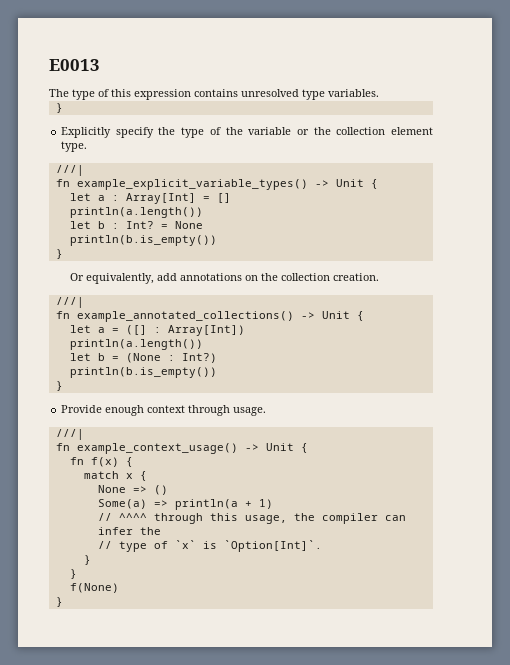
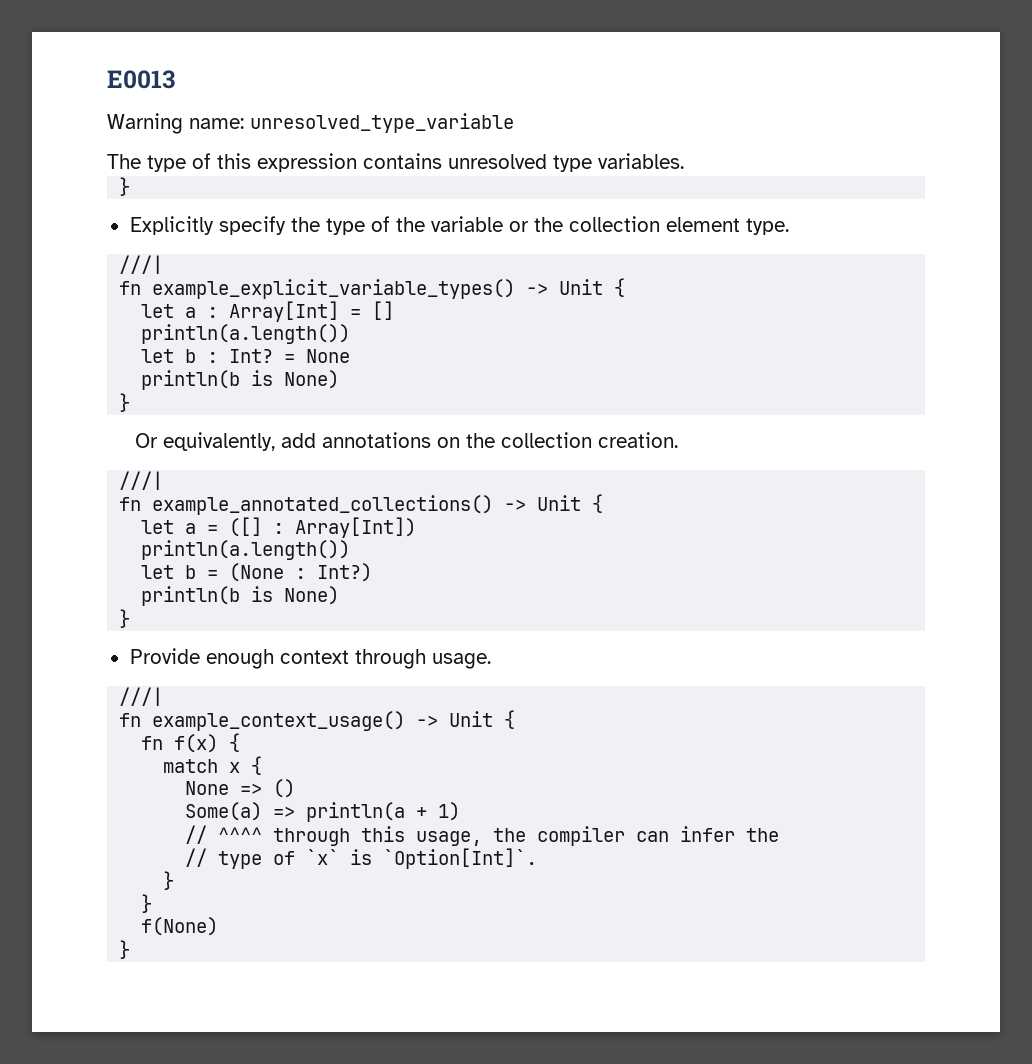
+ Warning name: unresolved_type_variable
  = None
- println(b.is_empty())
+ println(b is None)
  let b = (None : Int?)
- println(b.is_empty())
+ println(b is None)

